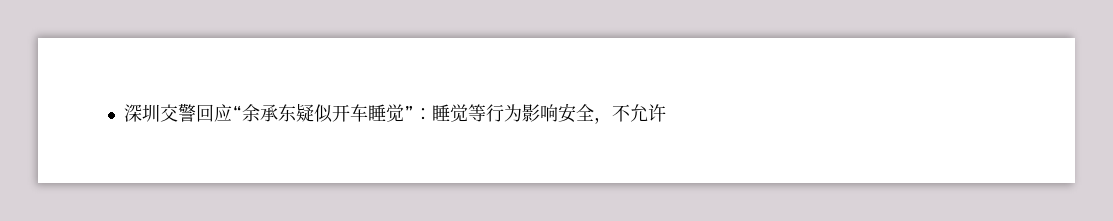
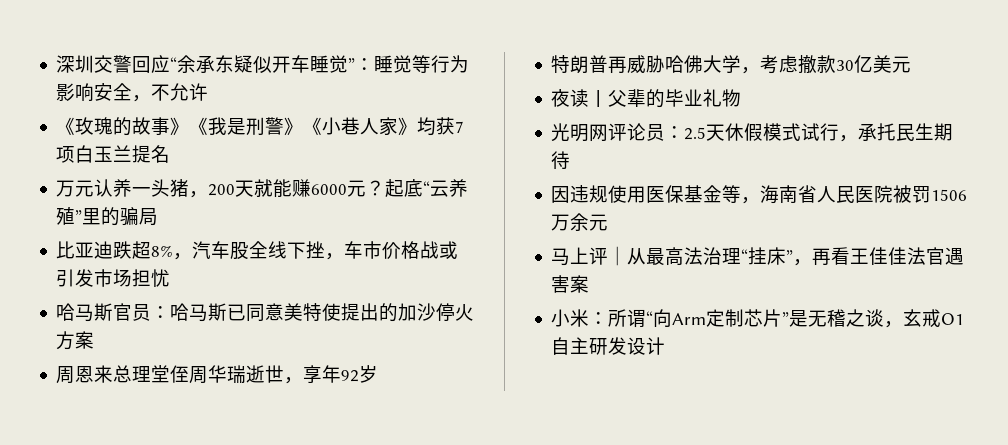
+ 《玫瑰的故事》《我是刑警》《小巷人家》均获7项白玉兰提名
+ 万元认养一头猪，200天就能赚6000元？起底“云养殖”里的骗局
+ 比亚迪跌超8%，汽车股全线下挫，车市价格战或引发市场担忧
+ 哈马斯官员：哈马斯已同意美特使提出的加沙停火方案
+ 周恩来总理堂侄周华瑞逝世，享年92岁
+ 特朗普再威胁哈佛大学，考虑撤款30亿美元
+ 夜读丨父辈的毕业礼物
+ 光明网评论员：2.5天休假模式试行，承托民生期待
+ 因违规使用医保基金等，海南省人民医院被罚1506万余元
+ 马上评｜从最高法治理“挂床”，再看王佳佳法官遇害案
+ 小米：所谓“向Arm定制芯片”是无稽之谈，玄戒O1自主研发设计

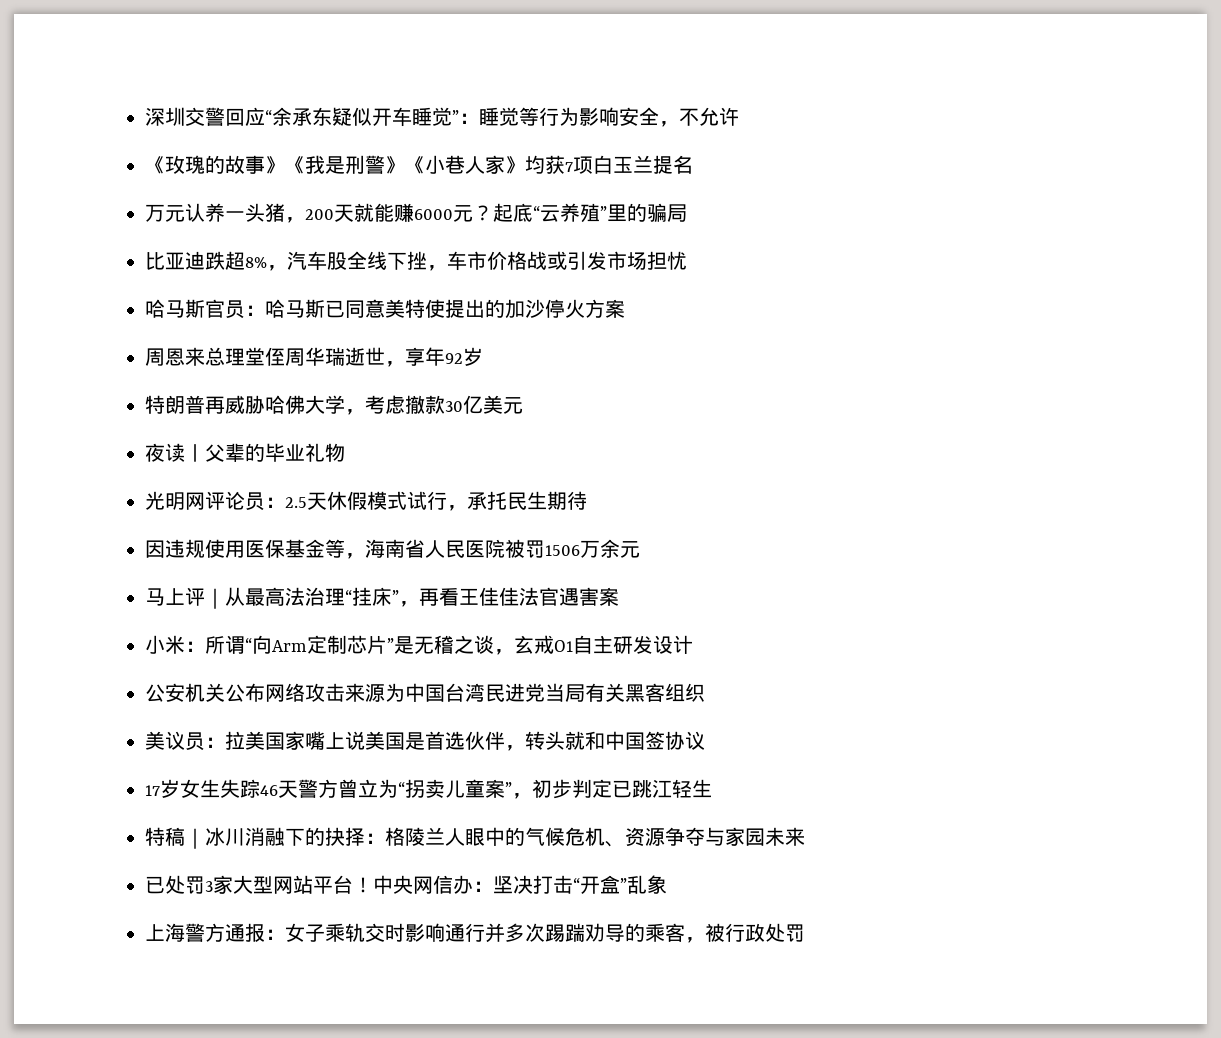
+ 公安机关公布网络攻击来源为中国台湾民进党当局有关黑客组织
+ 美议员：拉美国家嘴上说美国是首选伙伴，转头就和中国签协议
+ 17岁女生失踪46天警方曾立为“拐卖儿童案”，初步判定已跳江轻生
+ 特稿｜冰川消融下的抉择：格陵兰人眼中的气候危机、资源争夺与家园未来
+ 已处罚3家大型网站平台！中央网信办：坚决打击“开盒”乱象
+ 上海警方通报：女子乘轨交时影响通行并多次踢踹劝导的乘客，被行政处罚

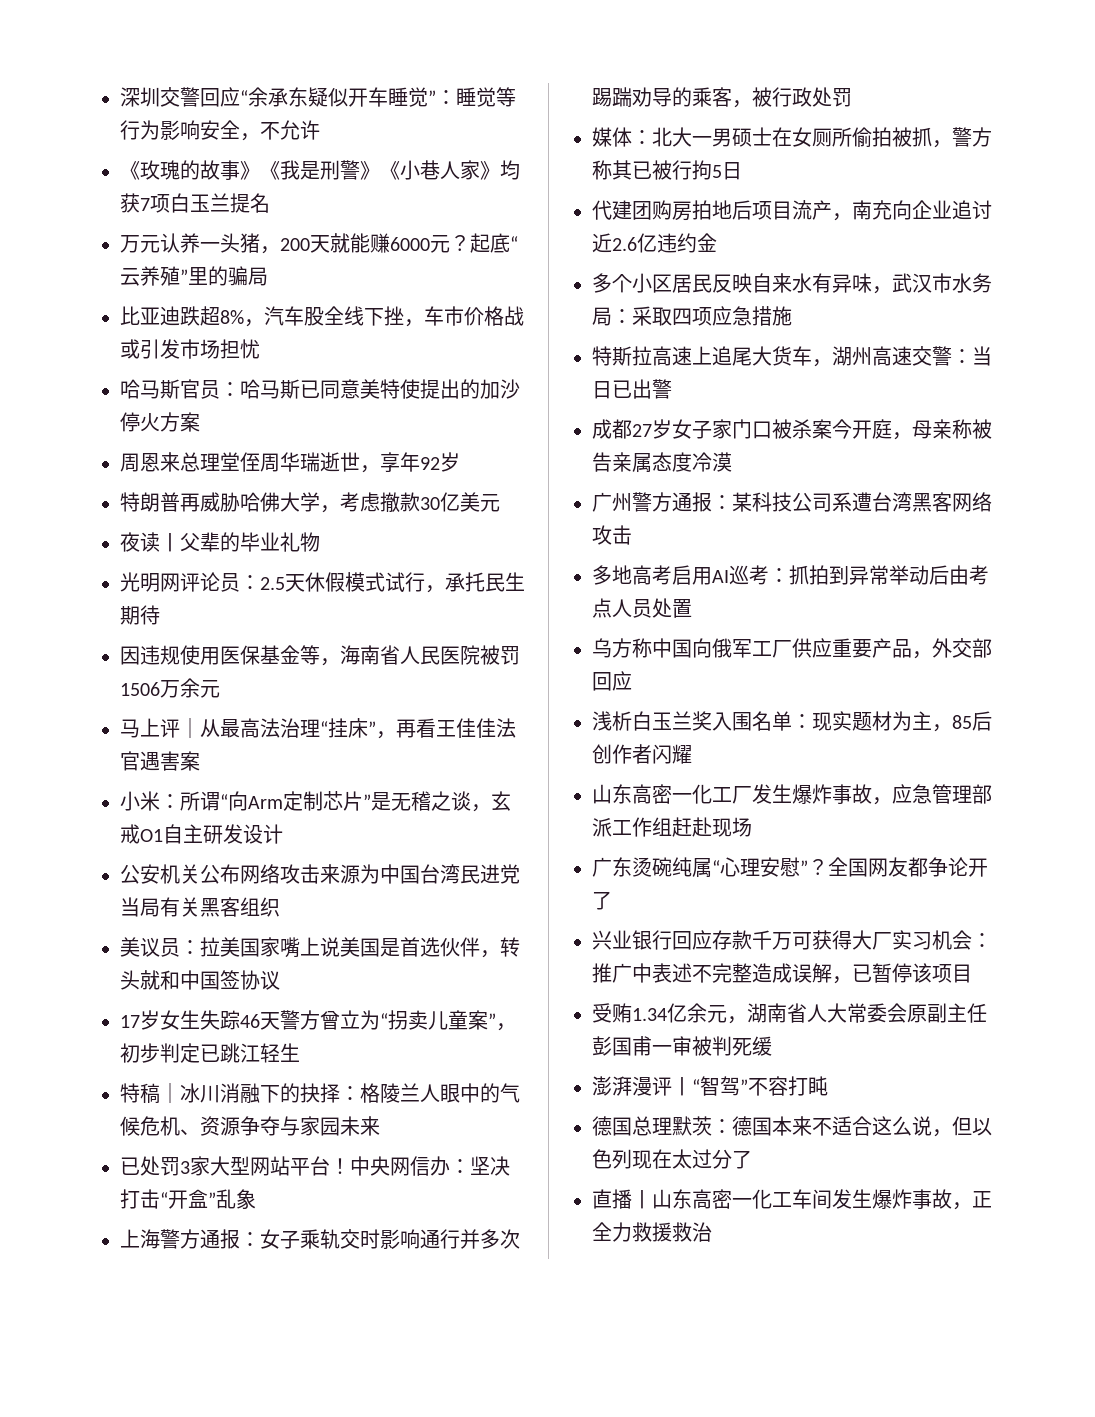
+ 媒体：北大一男硕士在女厕所偷拍被抓，警方称其已被行拘5日
+ 代建团购房拍地后项目流产，南充向企业追讨近2.6亿违约金
+ 多个小区居民反映自来水有异味，武汉市水务局：采取四项应急措施
+ 特斯拉高速上追尾大货车，湖州高速交警：当日已出警
+ 成都27岁女子家门口被杀案今开庭，母亲称被告亲属态度冷漠
+ 广州警方通报：某科技公司系遭台湾黑客网络攻击
+ 多地高考启用AI巡考：抓拍到异常举动后由考点人员处置
+ 乌方称中国向俄军工厂供应重要产品，外交部回应
+ 浅析白玉兰奖入围名单：现实题材为主，85后创作者闪耀
+ 山东高密一化工厂发生爆炸事故，应急管理部派工作组赶赴现场
+ 广东烫碗纯属“心理安慰”？全国网友都争论开了
+ 兴业银行回应存款千万可获得大厂实习机会：推广中表述不完整造成误解，已暂停该项目
+ 受贿1.34亿余元，湖南省人大常委会原副主任彭国甫一审被判死缓
+ 澎湃漫评丨“智驾”不容打盹
+ 德国总理默茨：德国本来不适合这么说，但以色列现在太过分了
+ 直播丨山东高密一化工车间发生爆炸事故，正全力救援救治

